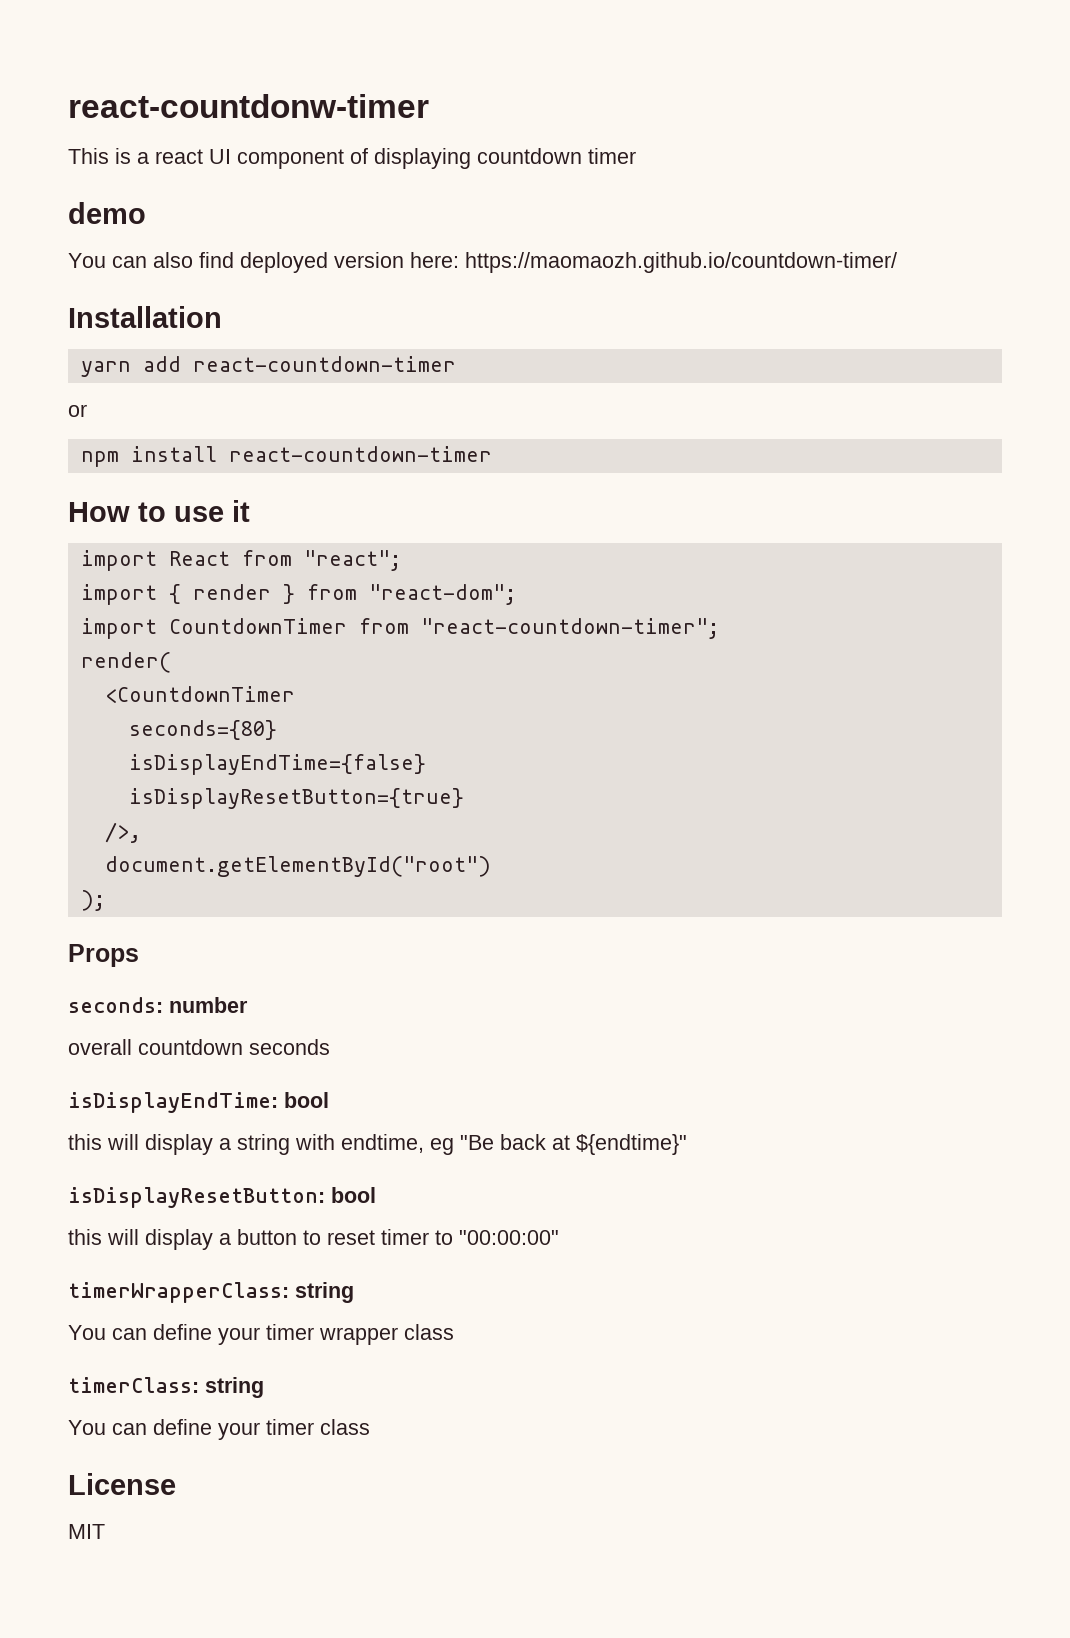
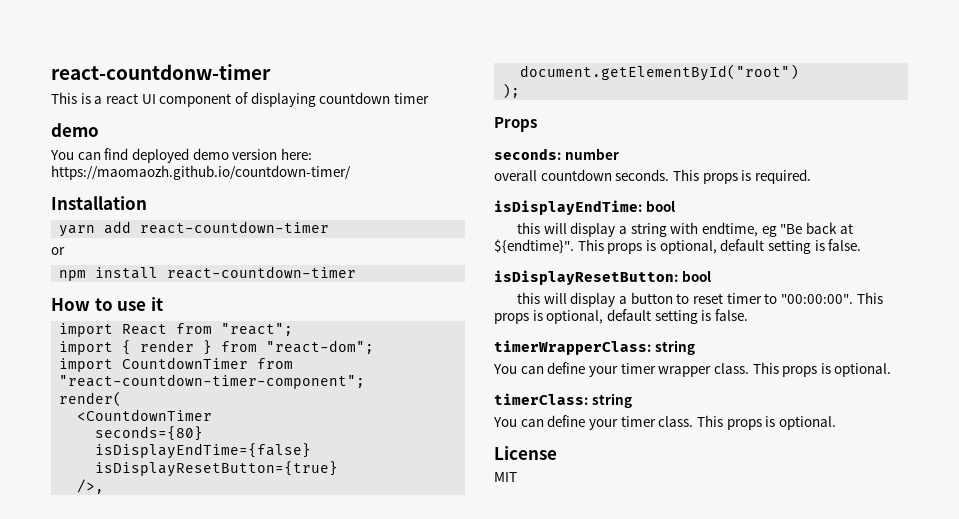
- You can also find deployed version here: https://maomaozh.github.io/countdown-timer/
+ You can find deployed demo version here: https://maomaozh.github.io/countdown-timer/
- import CountdownTimer from "react-countdown-timer";
+ import CountdownTimer from "react-countdown-timer-component";
- overall countdown seconds
+ overall countdown seconds. This props is required.
- this will display a string with endtime, eg "Be back at ${endtime}"
+ this will display a string with endtime, eg "Be back at ${endtime}". This props is optional, default setting is false.
- this will display a button to reset timer to "00:00:00"
+ this will display a button to reset timer to "00:00:00". This props is optional, default setting is false.
- You can define your timer wrapper class
+ You can define your timer wrapper class. This props is optional.
- You can define your timer class
+ You can define your timer class. This props is optional.

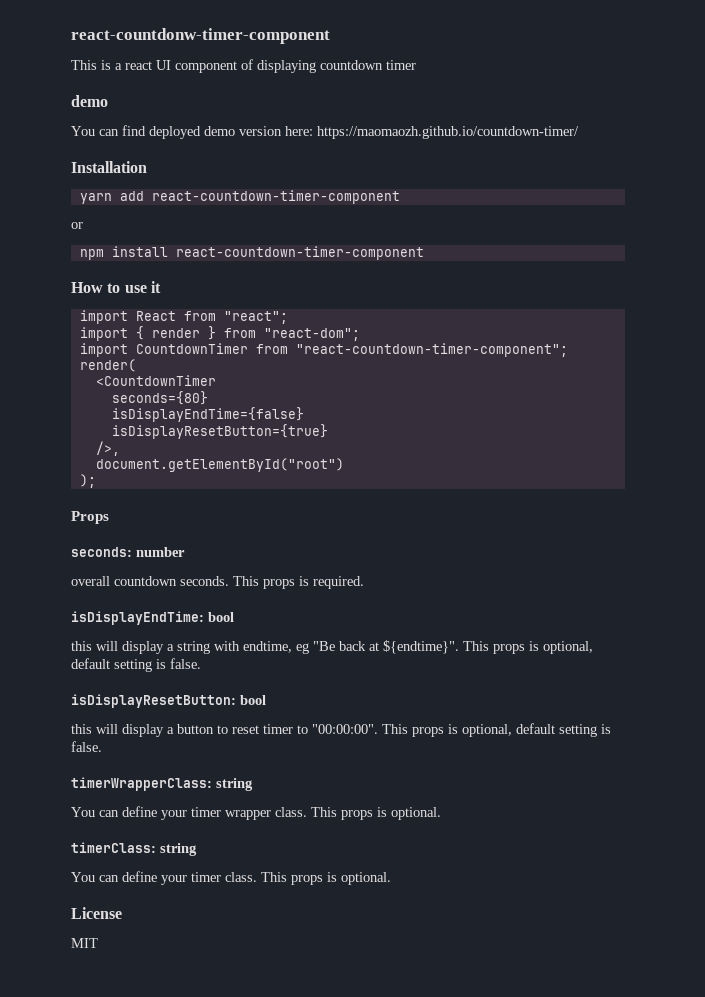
- react-countdonw-timer
+ react-countdonw-timer-component
- yarn add react-countdown-timer
+ yarn add react-countdown-timer-component
- npm install react-countdown-timer
+ npm install react-countdown-timer-component

